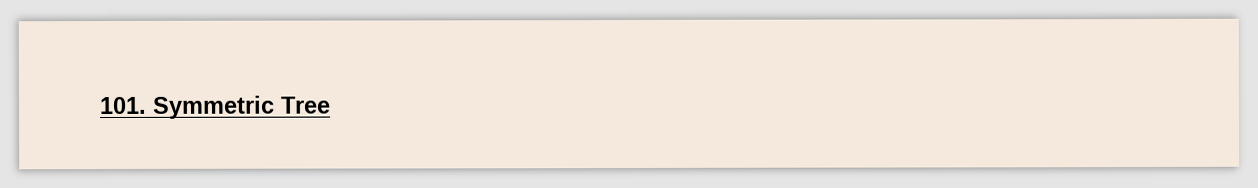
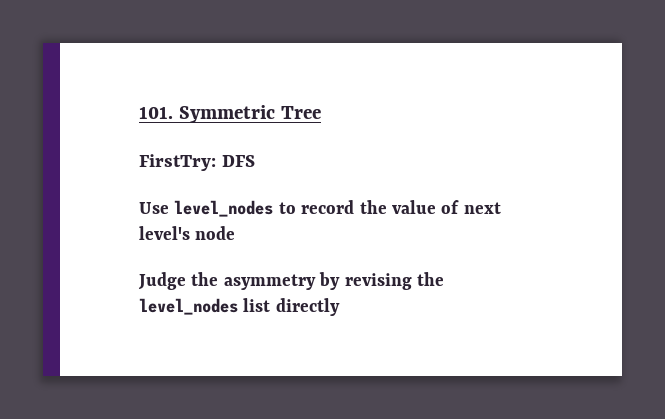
+ FirstTry: DFS
+ Use level_nodes to record the value of next level's node
+ Judge the asymmetry by revising the level_nodes list directly

